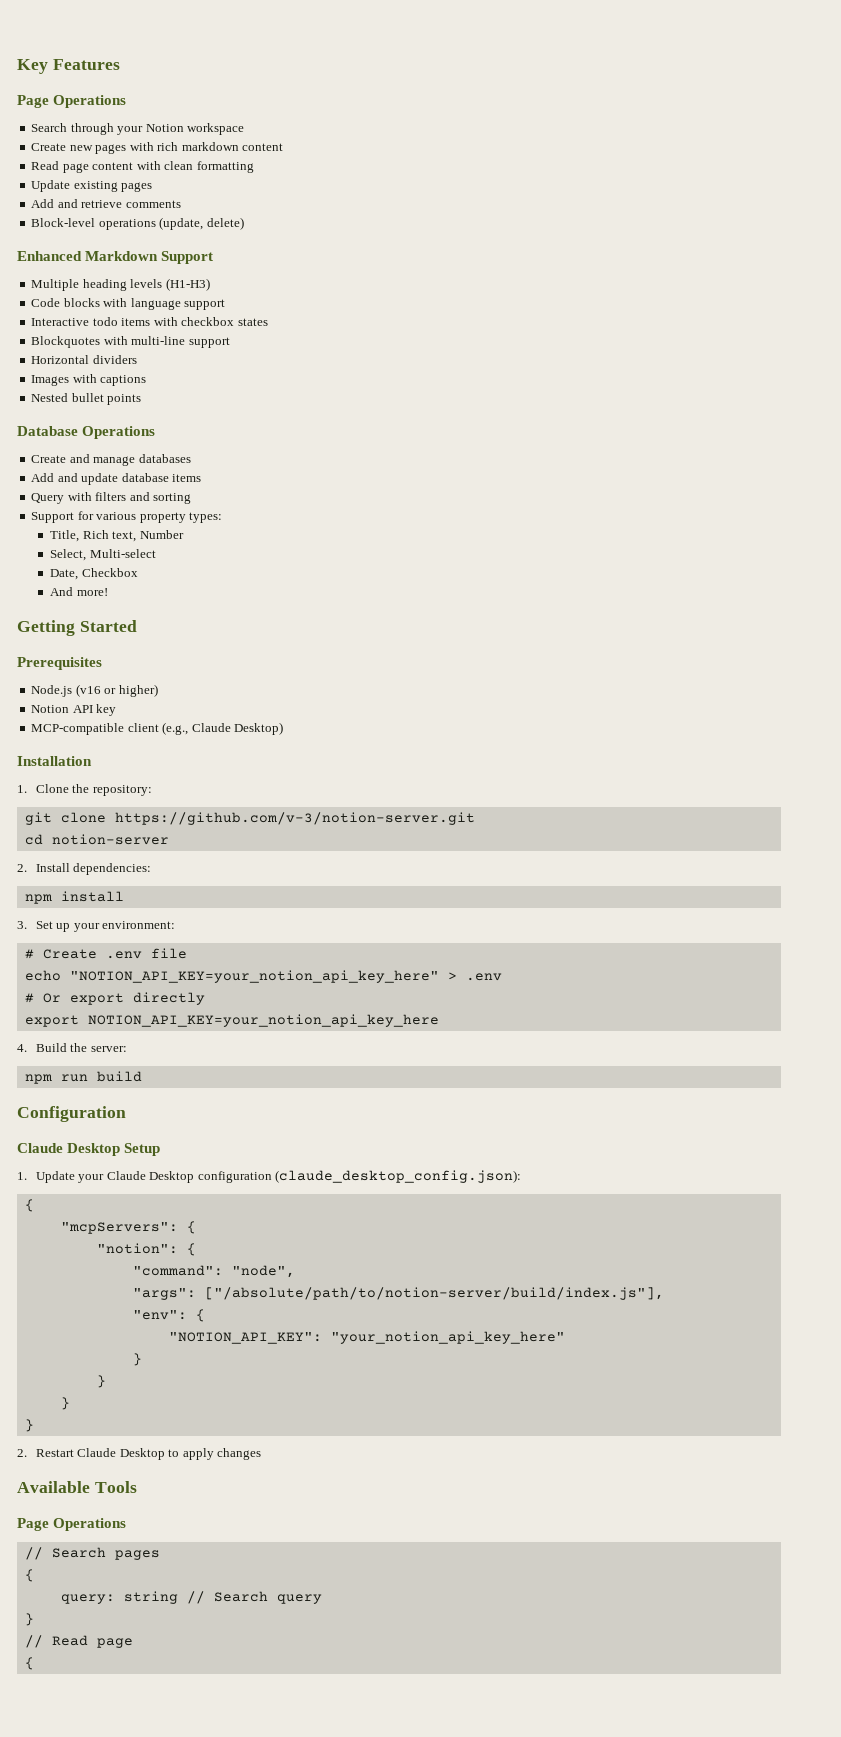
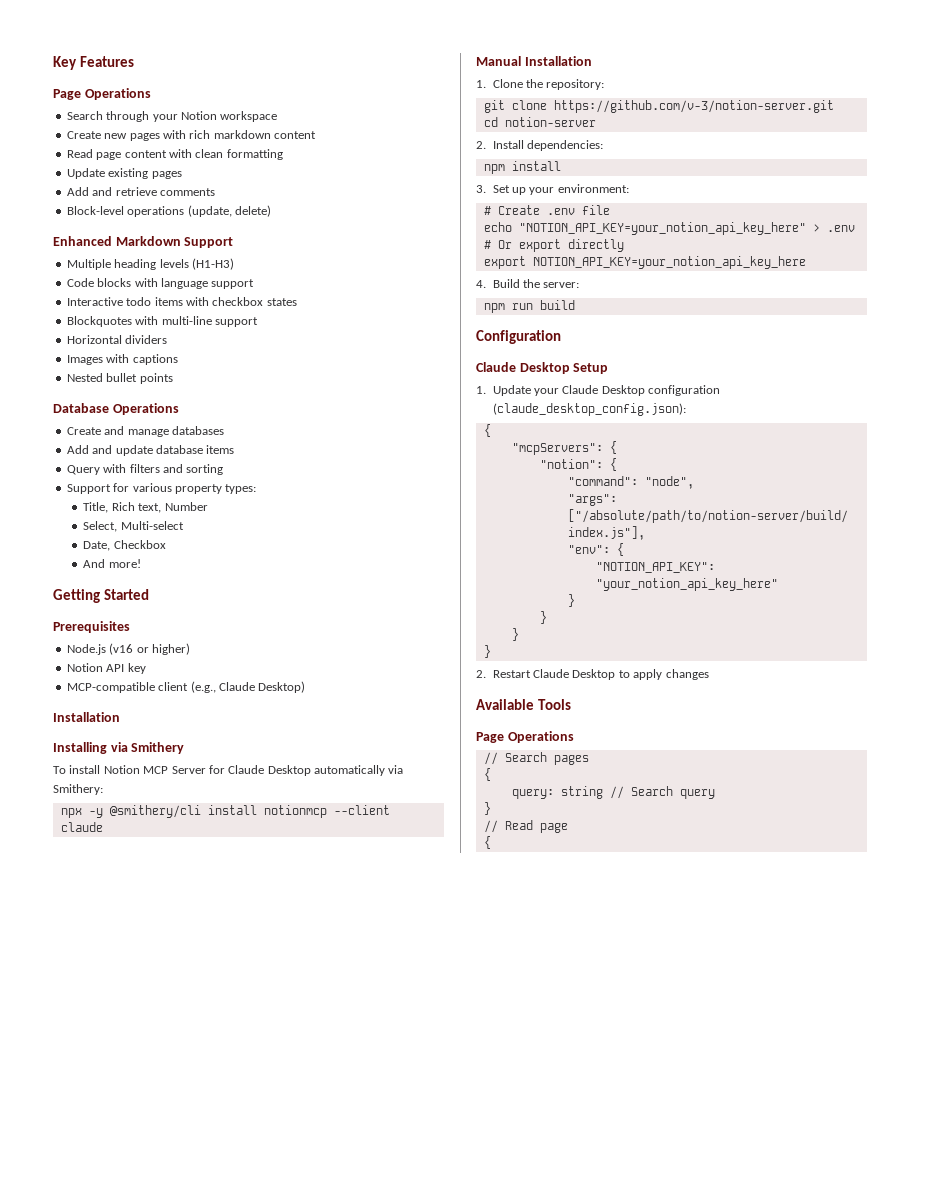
+ Installing via Smithery
+ To install Notion MCP Server for Claude Desktop automatically via Smithery:
+ npx -y @smithery/cli install notionmcp --client claude
+ Manual Installation

